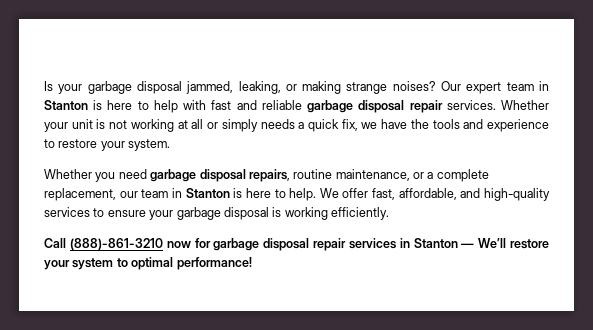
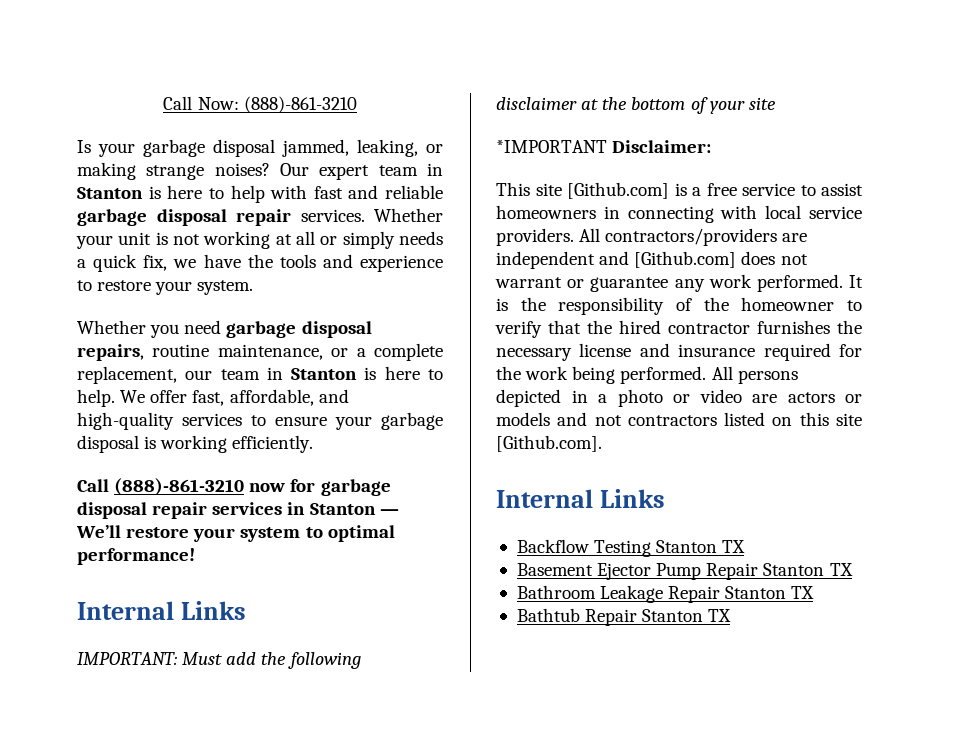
+ Call Now: (888)-861-3210
  Call (888)-861-3210 now for garbage disposal repair services in Stanton — We’ll restore your system to optimal performance!
+ Internal Links
+ IMPORTANT: Must add the following disclaimer at the bottom of your site
+ *IMPORTANT Disclaimer:
+ This site [Github.com] is a free service to assist homeowners in connecting with local service providers. All contractors/providers are independent and [Github.com] does not warrant or guarantee any work performed. It is the responsibility of the homeowner to verify that the hired contractor furnishes the necessary license and insurance required for the work being performed. All persons depicted in a photo or video are actors or models and not contractors listed on this site [Github.com].
+ Internal Links
+ Backflow Testing Stanton TX
+ Basement Ejector Pump Repair Stanton TX
+ Bathroom Leakage Repair Stanton TX
+ Bathtub Repair Stanton TX

